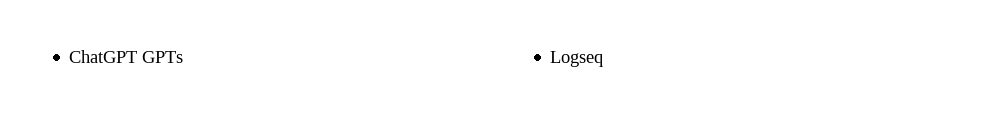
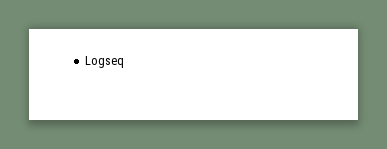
- ChatGPT GPTs

